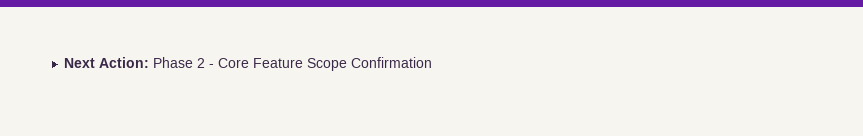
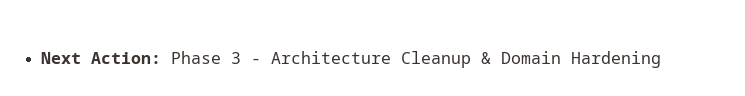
- Next Action: Phase 2 - Core Feature Scope Confirmation
+ Next Action: Phase 3 - Architecture Cleanup & Domain Hardening

